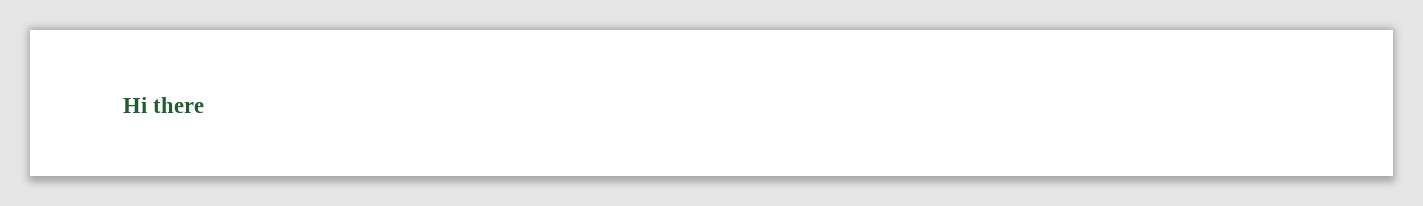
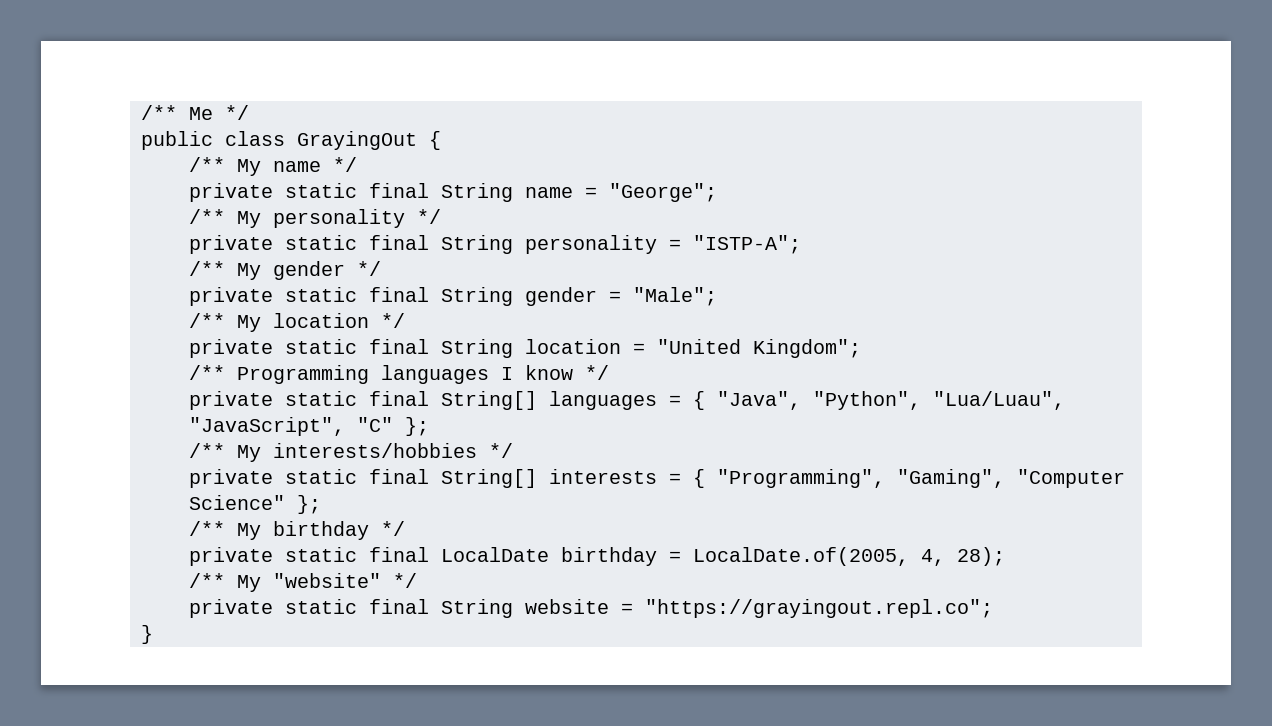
- Hi there
+ /** Me */
+ public class GrayingOut {
+ /** My name */
+ private static final String name = "George";
+ /** My personality */
+ private static final String personality = "ISTP-A";
+ /** My gender */
+ private static final String gender = "Male";
+ /** My location */
+ private static final String location = "United Kingdom";
+ /** Programming languages I know */
+ private static final String[] languages = { "Java", "Python", "Lua/Luau", "JavaScript", "C" };
+ /** My interests/hobbies */
+ private static final String[] interests = { "Programming", "Gaming", "Computer Science" };
+ /** My birthday */
+ private static final LocalDate birthday = LocalDate.of(2005, 4, 28);
+ /** My "website" */
+ private static final String website = "https://grayingout.repl.co";
+ }

